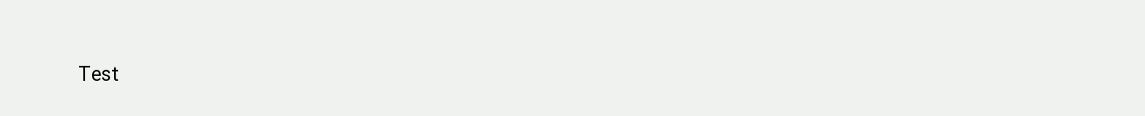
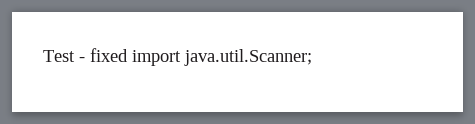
- Test
+ Test - fixed import java.util.Scanner;

